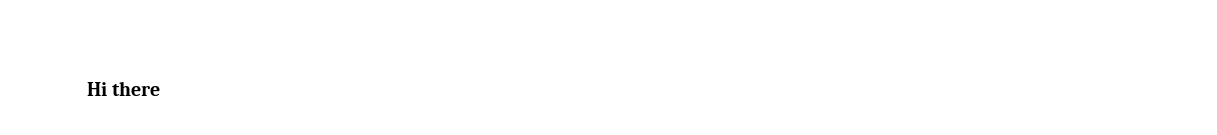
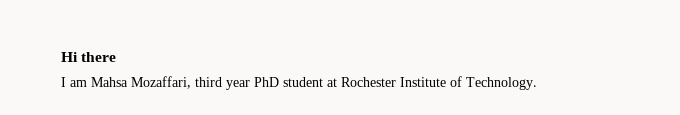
+ I am Mahsa Mozaffari, third year PhD student at Rochester Institute of Technology.

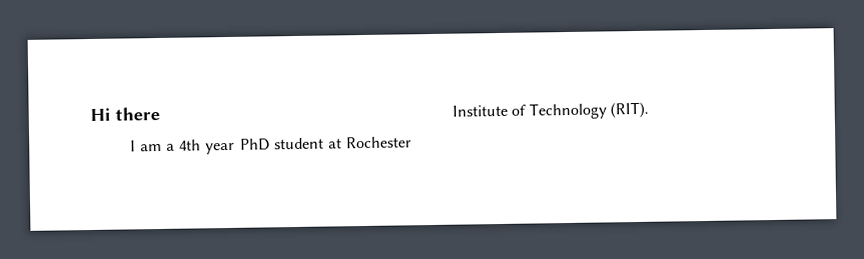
- I am Mahsa Mozaffari, third year PhD student at Rochester Institute of Technology.
+ I am a 4th year PhD student at Rochester Institute of Technology (RIT).

